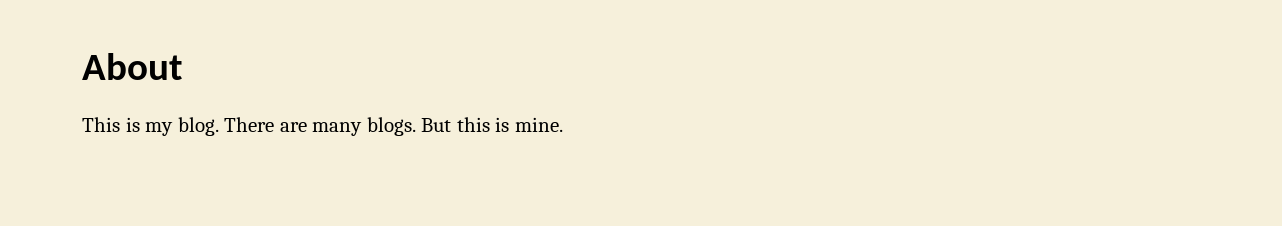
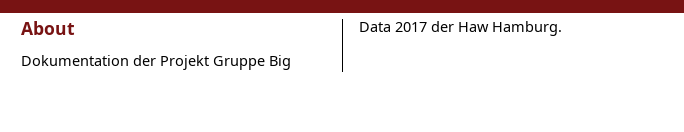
- This is my blog. There are many blogs. But this is mine.
+ Dokumentation der Projekt Gruppe Big Data 2017 der Haw Hamburg.

